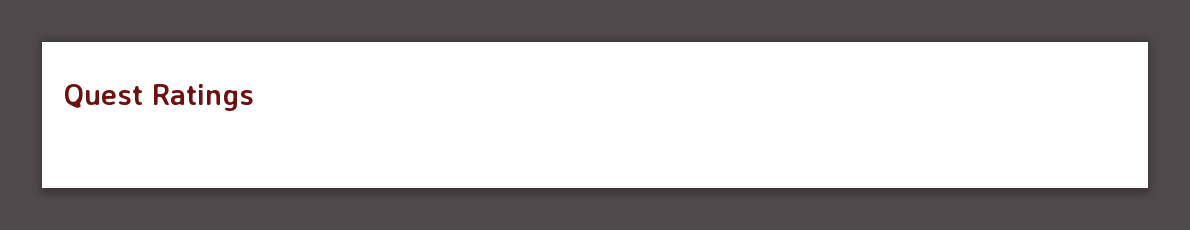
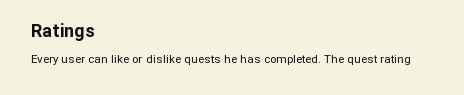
- Quest Ratings
+ Ratings
+ Every user can like or dislike quests he has completed. The quest rating

